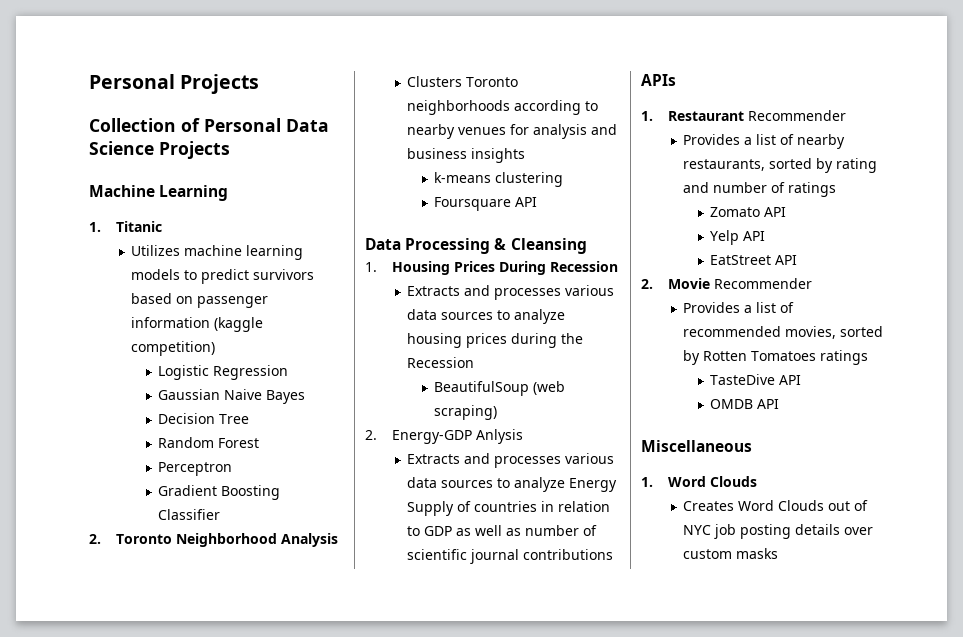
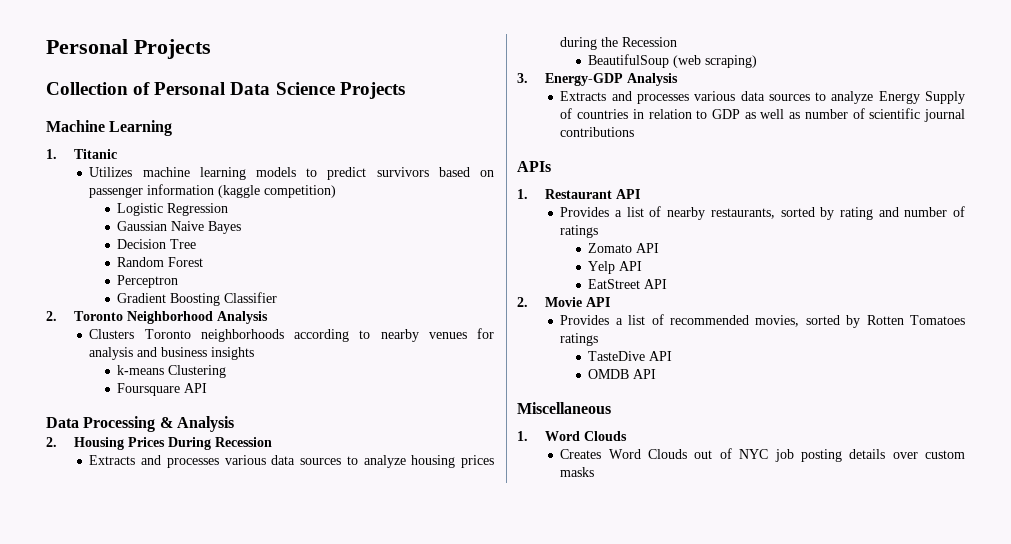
- k-means clustering
+ k-means Clustering
- Data Processing & Cleansing
- 1. Housing Prices During Recession
+ Data Processing & Analysis
+ 2. Housing Prices During Recession
- 2. Energy-GDP Anlysis
+ 3. Energy-GDP Analysis
- 1. Restaurant Recommender
+ 1. Restaurant API
- 2. Movie Recommender
+ 2. Movie API

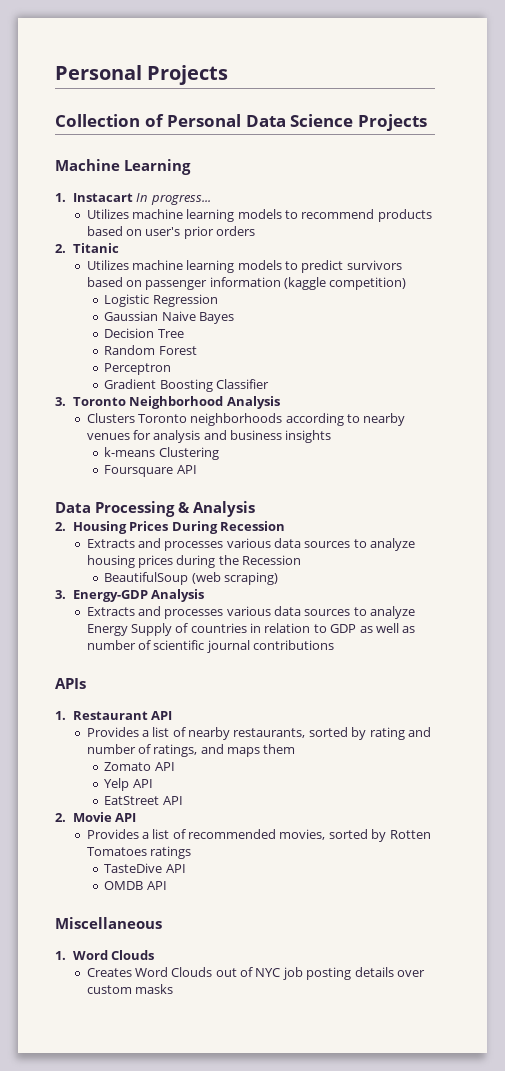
- 1. Titanic
+ 1. Instacart In progress...
+ Utilizes machine learning models to recommend products based on user's prior orders
+ 2. Titanic
- 2. Toronto Neighborhood Analysis
+ 3. Toronto Neighborhood Analysis
- Provides a list of nearby restaurants, sorted by rating and number of ratings
+ Provides a list of nearby restaurants, sorted by rating and number of ratings, and maps them

